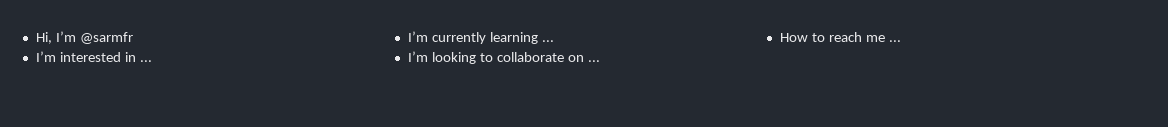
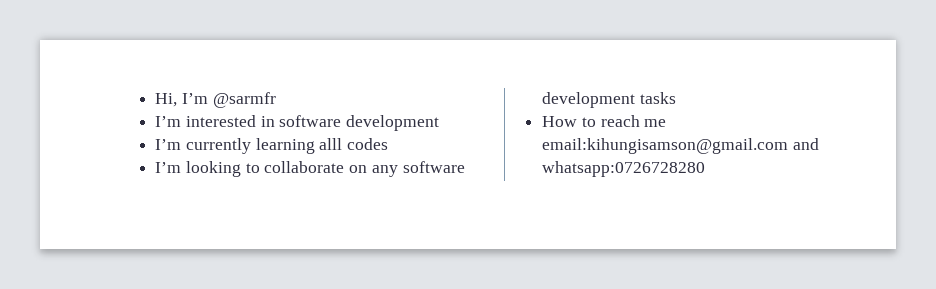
- I’m interested in ...
+ I’m interested in software development
- I’m currently learning ...
+ I’m currently learning alll codes
- I’m looking to collaborate on ...
+ I’m looking to collaborate on any software development tasks
- How to reach me ...
+ How to reach me email:kihungisamson@gmail.com and whatsapp:0726728280

